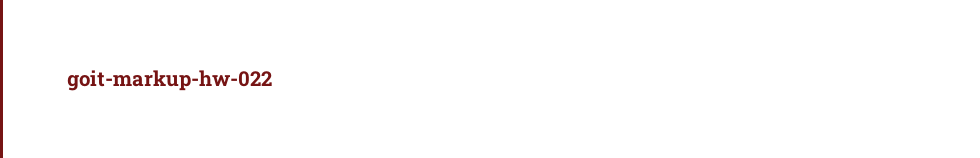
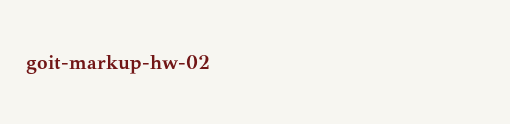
- goit-markup-hw-022
+ goit-markup-hw-02

